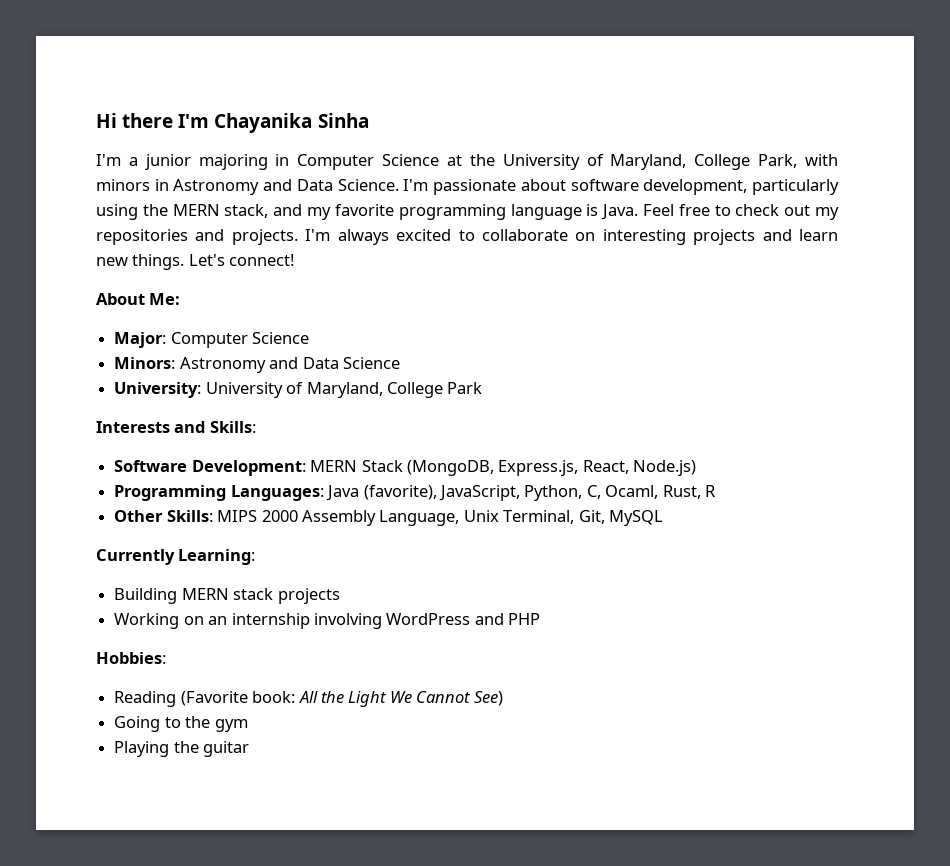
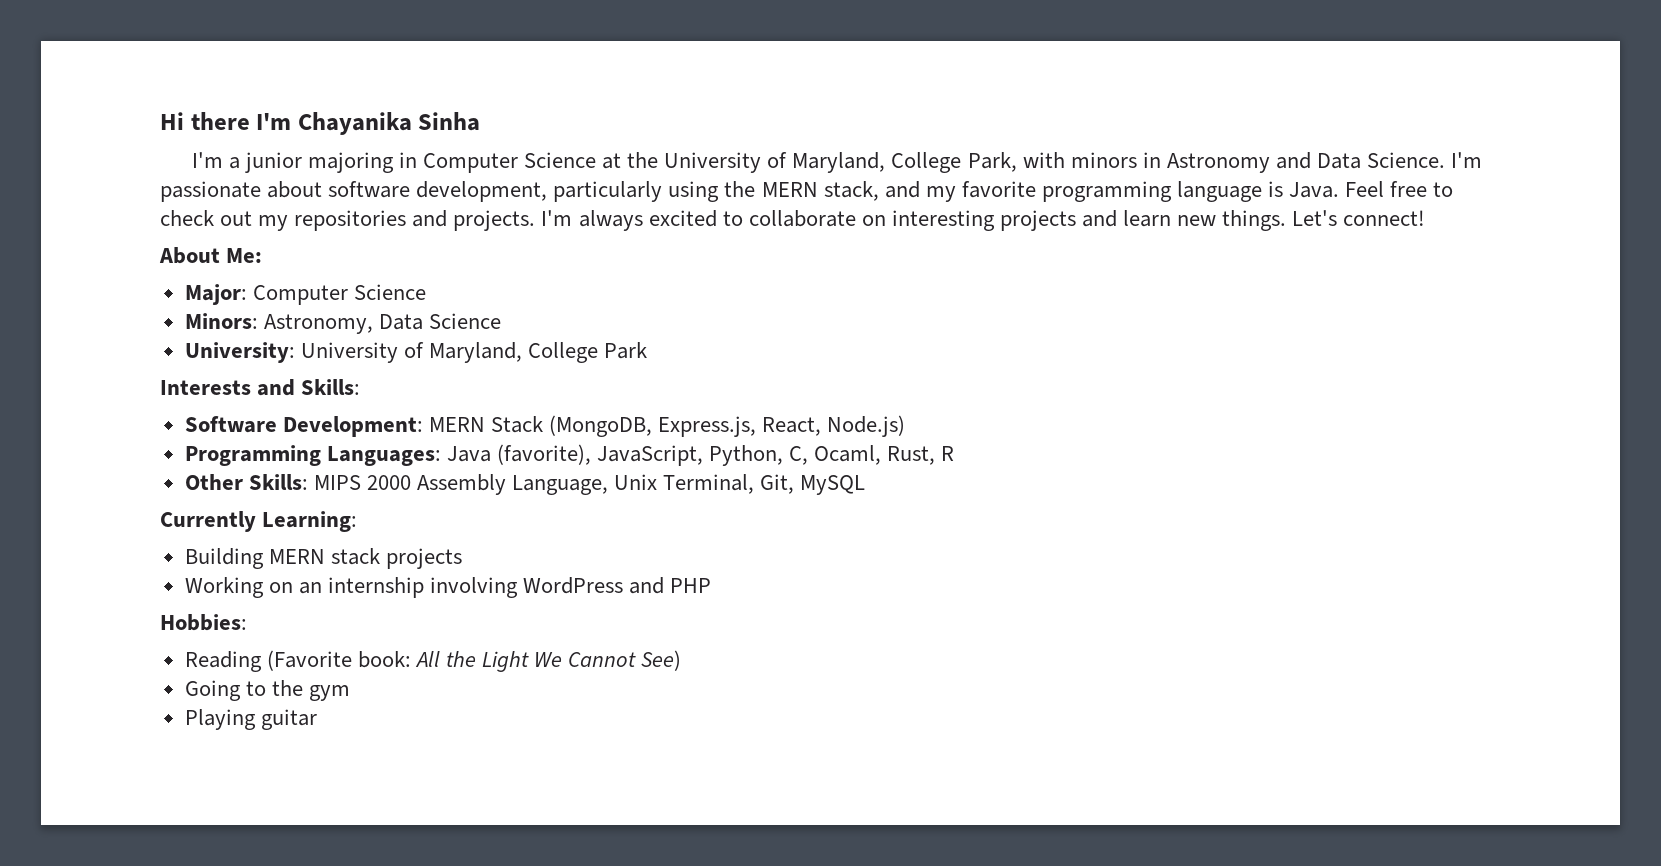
- Minors: Astronomy and Data Science
+ Minors: Astronomy, Data Science
- Playing the guitar
+ Playing guitar

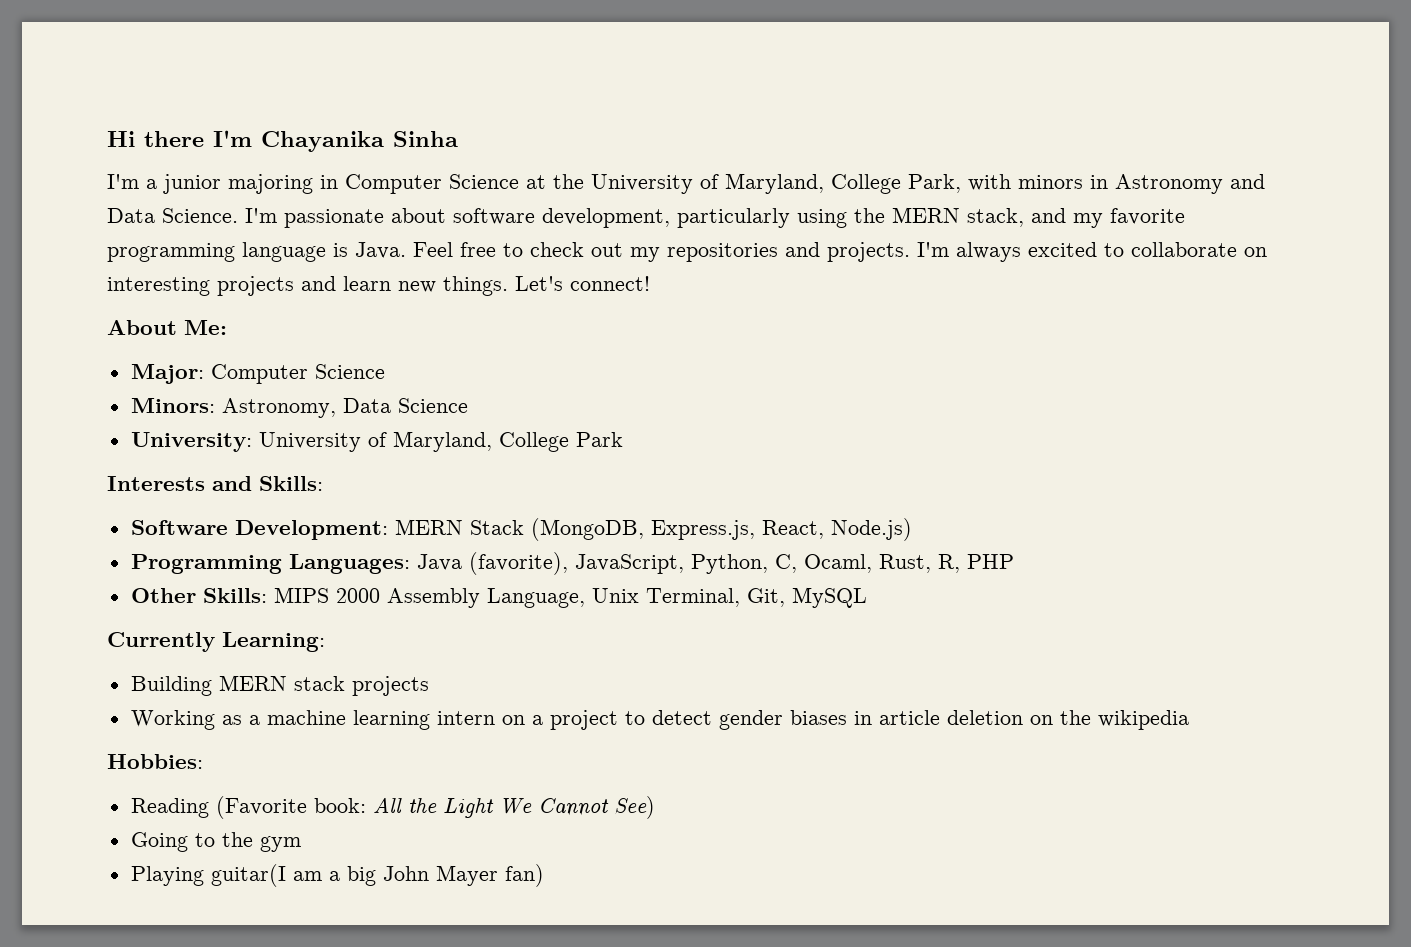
- Programming Languages: Java (favorite), JavaScript, Python, C, Ocaml, Rust, R
+ Programming Languages: Java (favorite), JavaScript, Python, C, Ocaml, Rust, R, PHP
- Working on an internship involving WordPress and PHP
+ Working as a machine learning intern on a project to detect gender biases in article deletion on the wikipedia
- Playing guitar
+ Playing guitar(I am a big John Mayer fan)

